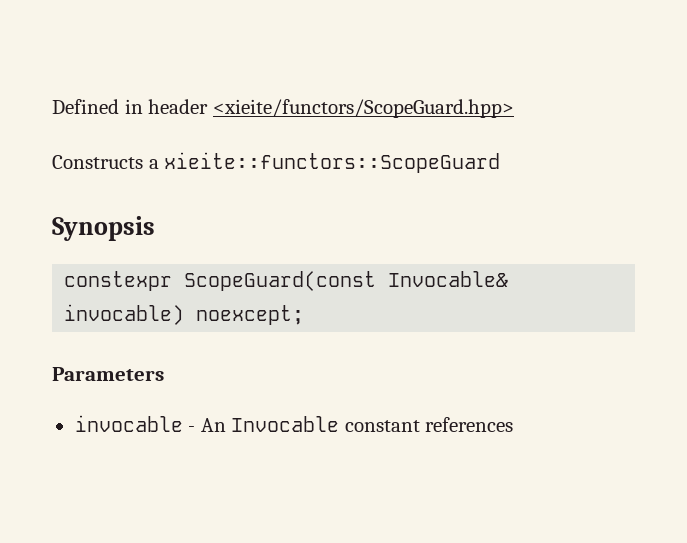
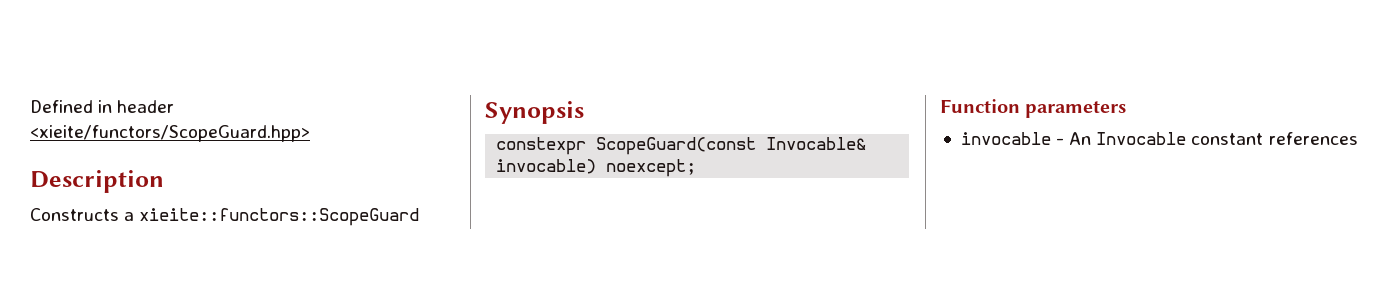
+ Description
- Parameters
+ Function parameters

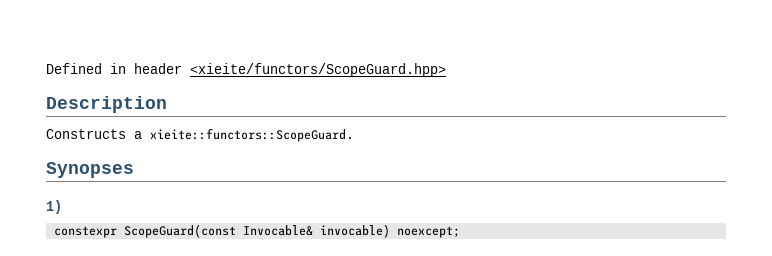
- Constructs a xieite::functors::ScopeGuard
- Synopsis
+ Constructs a xieite::functors::ScopeGuard.
+ Synopses
+ 1)
- Function parameters
- invocable - An Invocable constant references

